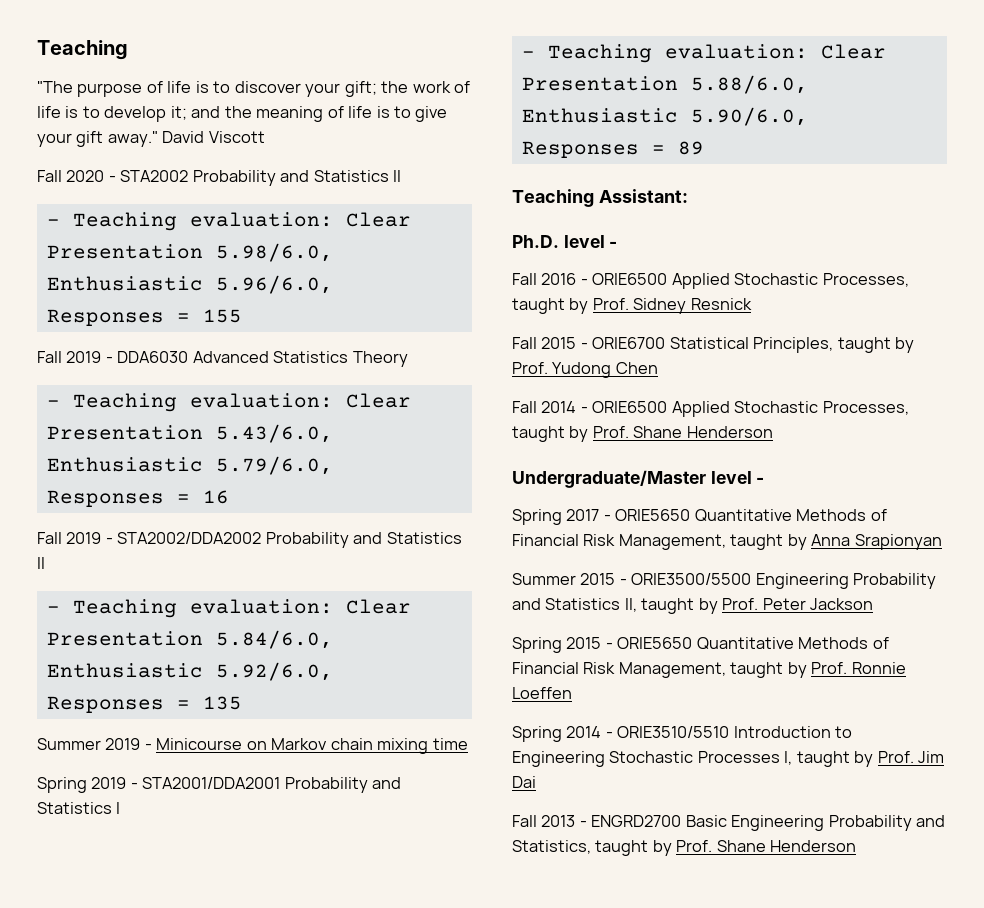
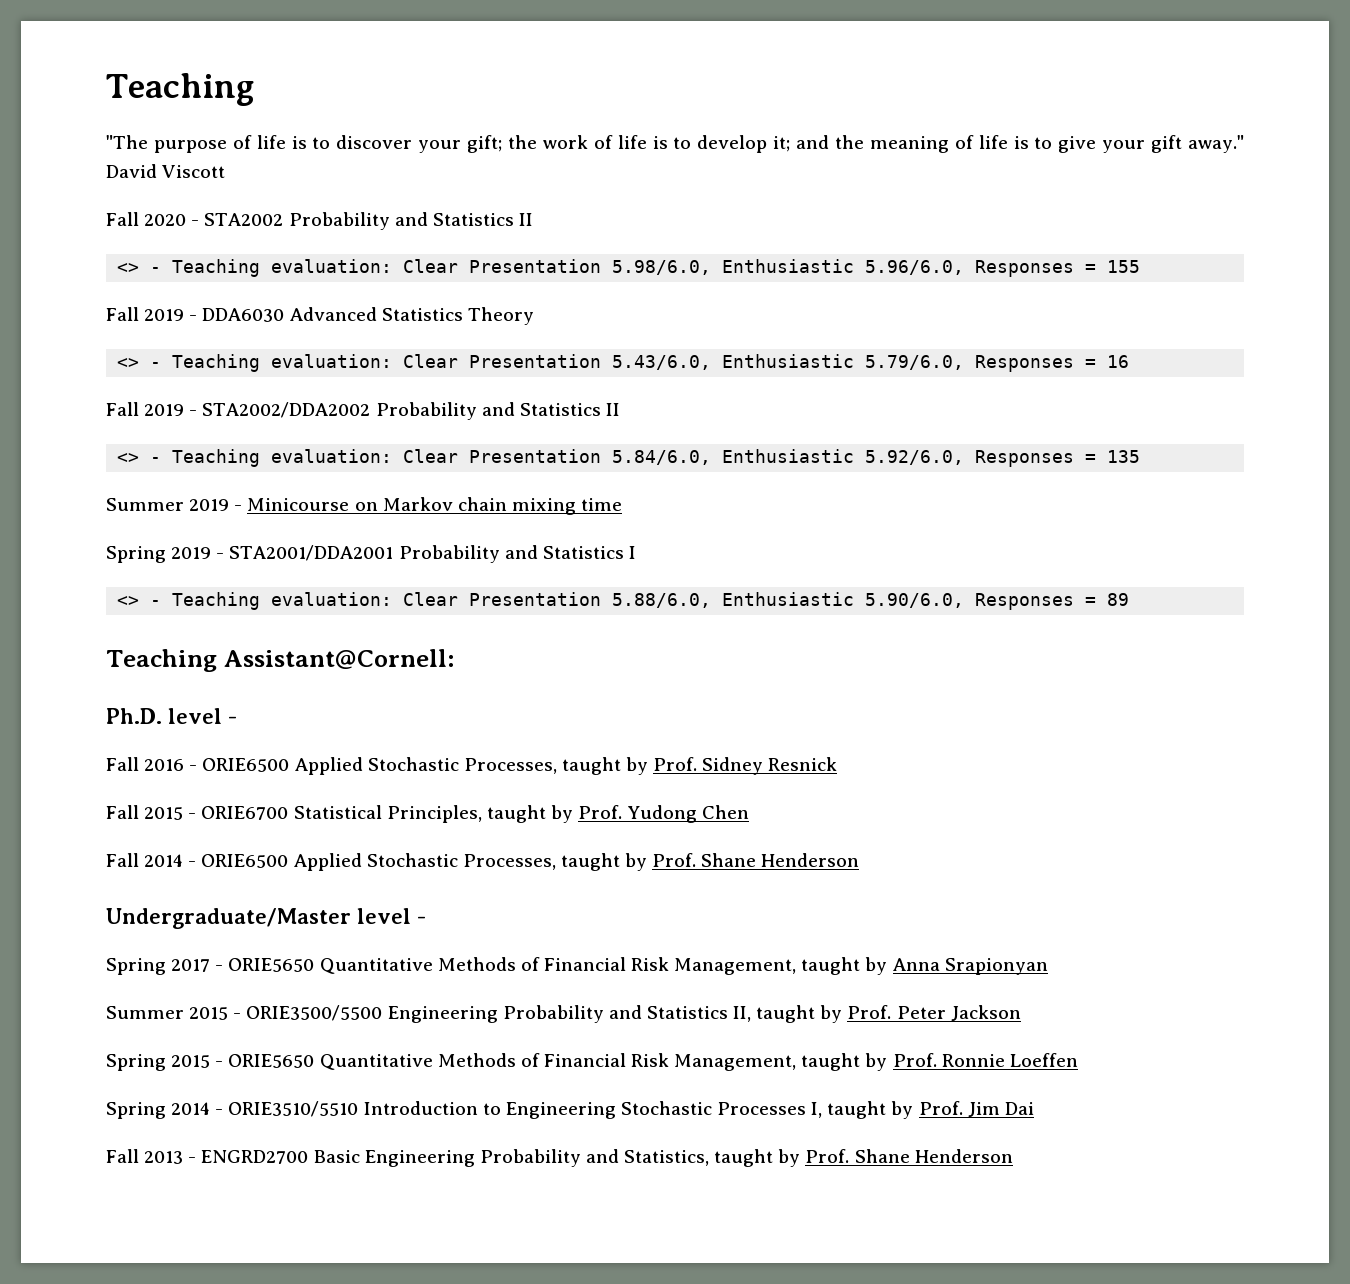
- - Teaching evaluation: Clear Presentation 5.98/6.0, Enthusiastic 5.96/6.0, Responses = 155
+ <> - Teaching evaluation: Clear Presentation 5.98/6.0, Enthusiastic 5.96/6.0, Responses = 155
- - Teaching evaluation: Clear Presentation 5.43/6.0, Enthusiastic 5.79/6.0, Responses = 16
+ <> - Teaching evaluation: Clear Presentation 5.43/6.0, Enthusiastic 5.79/6.0, Responses = 16
- - Teaching evaluation: Clear Presentation 5.84/6.0, Enthusiastic 5.92/6.0, Responses = 135
+ <> - Teaching evaluation: Clear Presentation 5.84/6.0, Enthusiastic 5.92/6.0, Responses = 135
- - Teaching evaluation: Clear Presentation 5.88/6.0, Enthusiastic 5.90/6.0, Responses = 89
+ <> - Teaching evaluation: Clear Presentation 5.88/6.0, Enthusiastic 5.90/6.0, Responses = 89
- Teaching Assistant:
+ Teaching Assistant@Cornell:

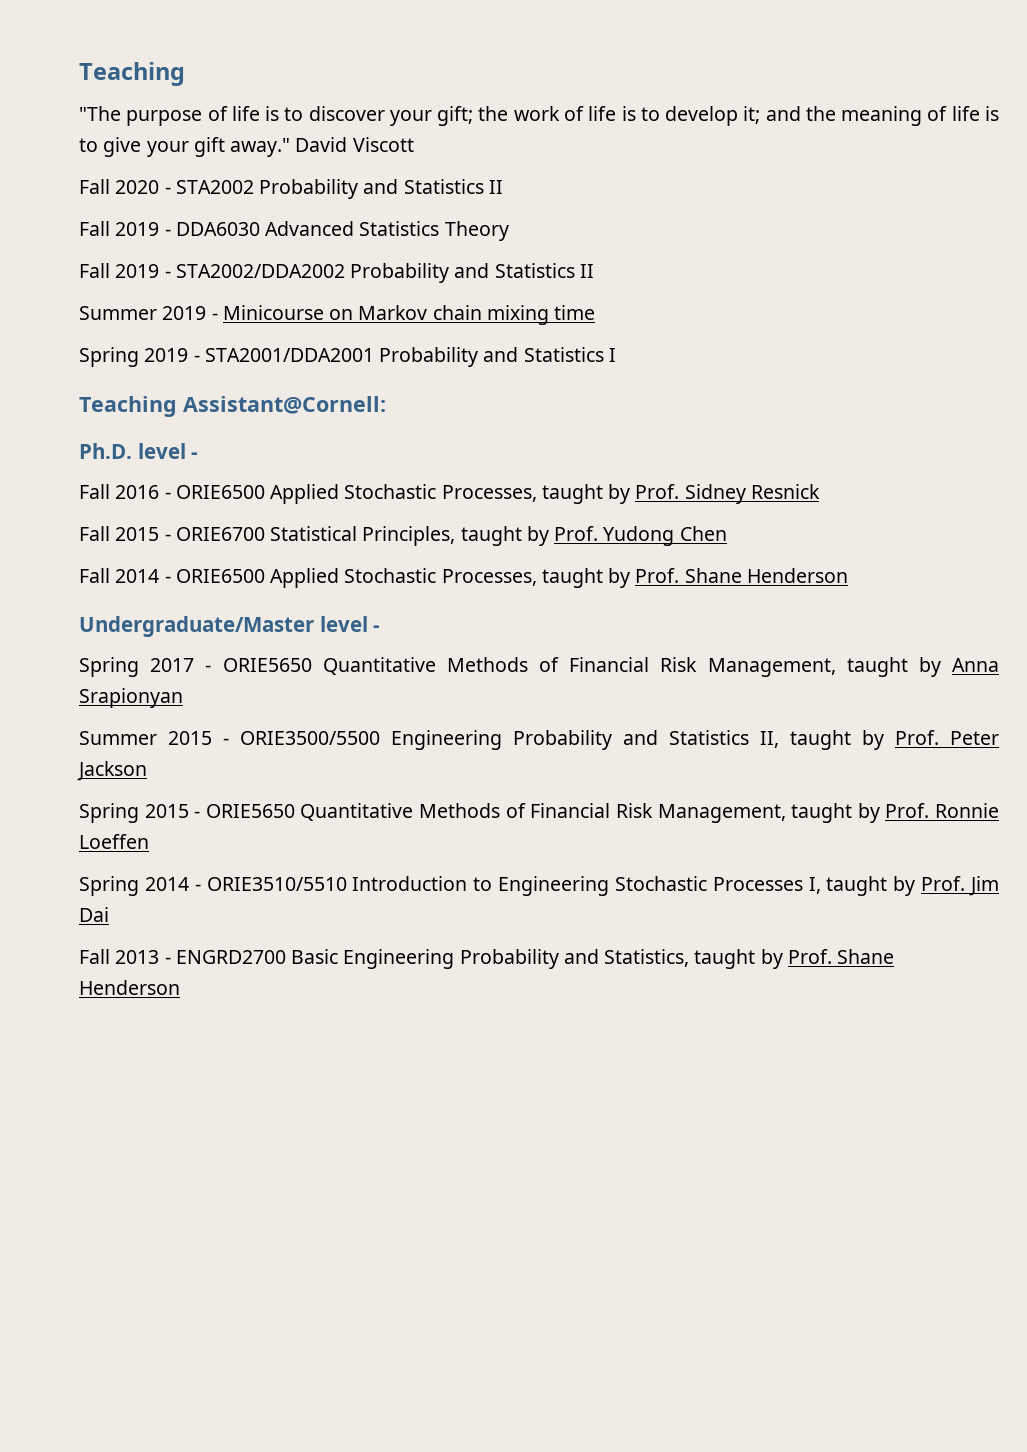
- <> - Teaching evaluation: Clear Presentation 5.98/6.0, Enthusiastic 5.96/6.0, Responses = 155
- <> - Teaching evaluation: Clear Presentation 5.43/6.0, Enthusiastic 5.79/6.0, Responses = 16
- <> - Teaching evaluation: Clear Presentation 5.84/6.0, Enthusiastic 5.92/6.0, Responses = 135
- <> - Teaching evaluation: Clear Presentation 5.88/6.0, Enthusiastic 5.90/6.0, Responses = 89

